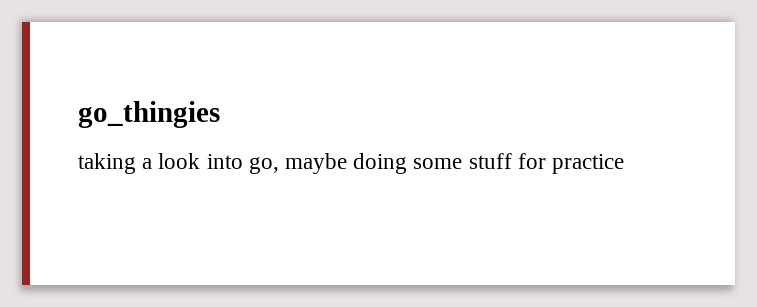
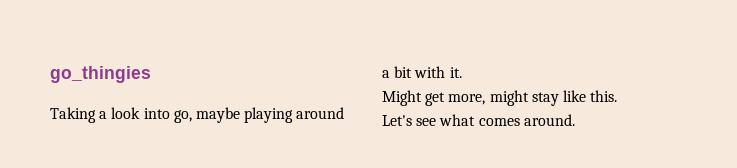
- taking a look into go, maybe doing some stuff for practice
+ Taking a look into go, maybe playing around a bit with it.
+ Might get more, might stay like this.
+ Let's see what comes around.

